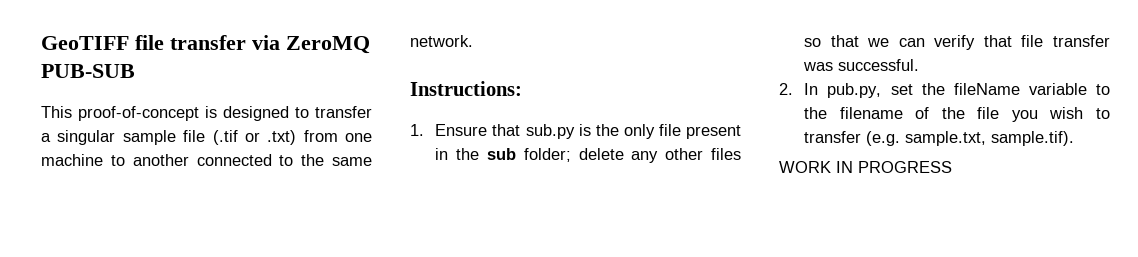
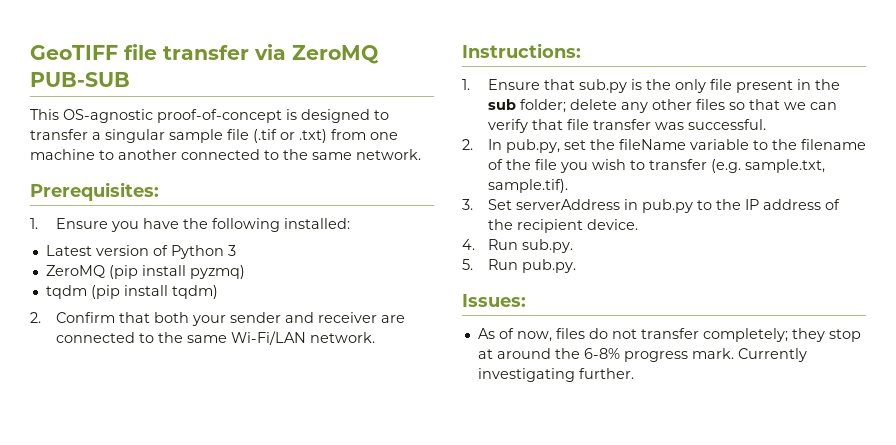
- This proof-of-concept is designed to transfer a singular sample file (.tif or .txt) from one machine to another connected to the same network.
+ This OS-agnostic proof-of-concept is designed to transfer a singular sample file (.tif or .txt) from one machine to another connected to the same network.
+ Prerequisites:
+ 1. Ensure you have the following installed:
+ Latest version of Python 3
+ ZeroMQ (pip install pyzmq)
+ tqdm (pip install tqdm)
+ 2. Confirm that both your sender and receiver are connected to the same Wi-Fi/LAN network.
- WORK IN PROGRESS
+ 3. Set serverAddress in pub.py to the IP address of the recipient device.
+ 4. Run sub.py.
+ 5. Run pub.py.
+ Issues:
+ As of now, files do not transfer completely; they stop at around the 6-8% progress mark. Currently investigating further.

